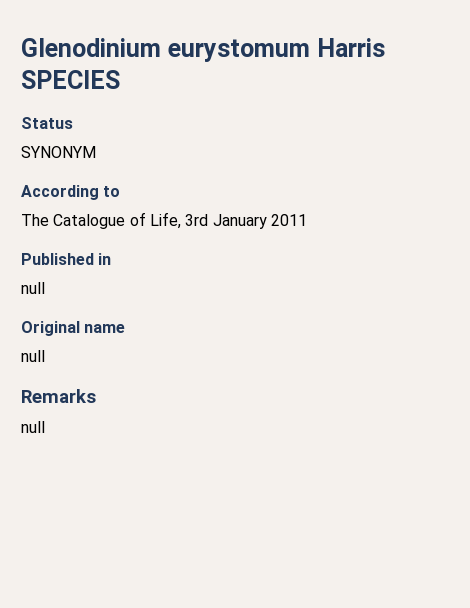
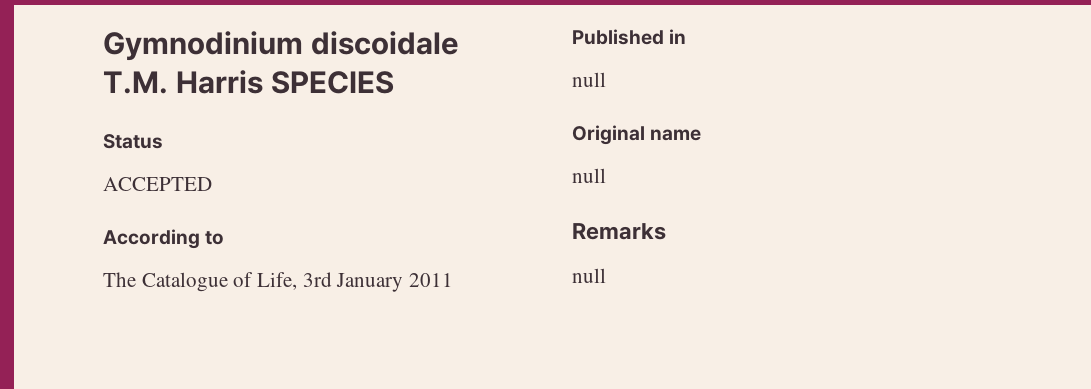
- Glenodinium eurystomum Harris SPECIES
+ Gymnodinium discoidale T.M. Harris SPECIES
- SYNONYM
+ ACCEPTED

